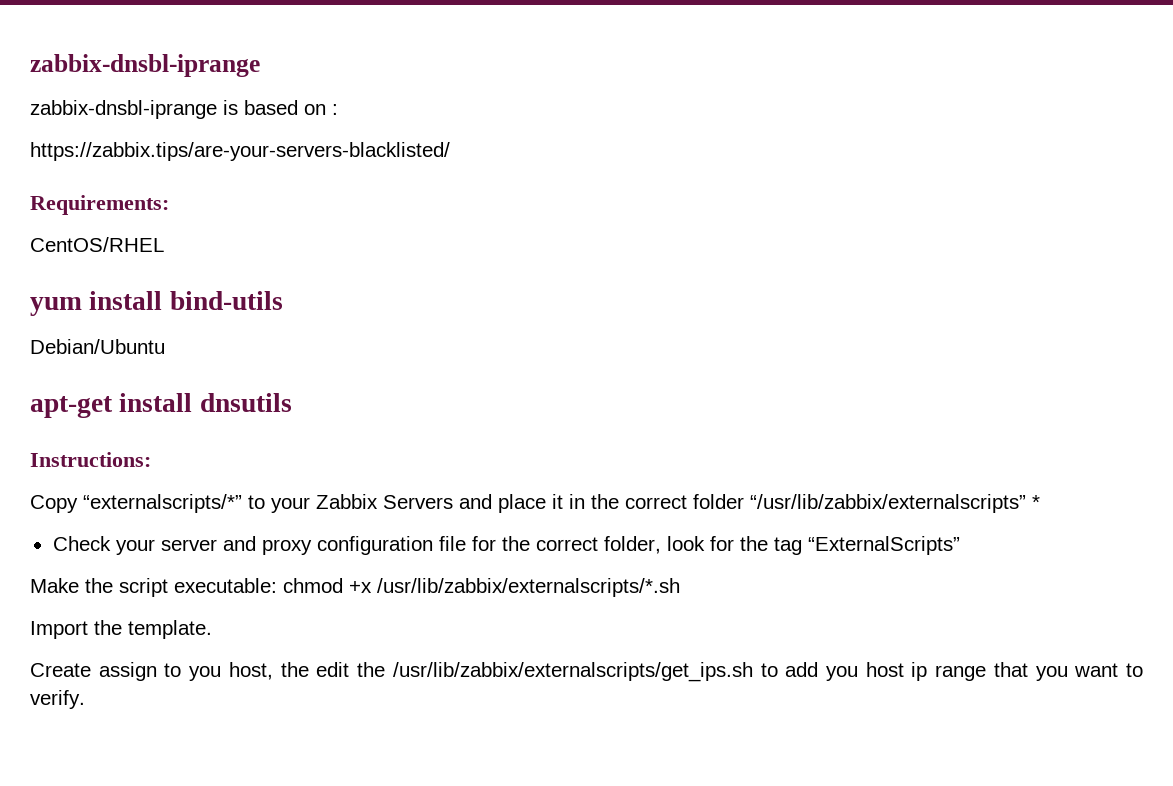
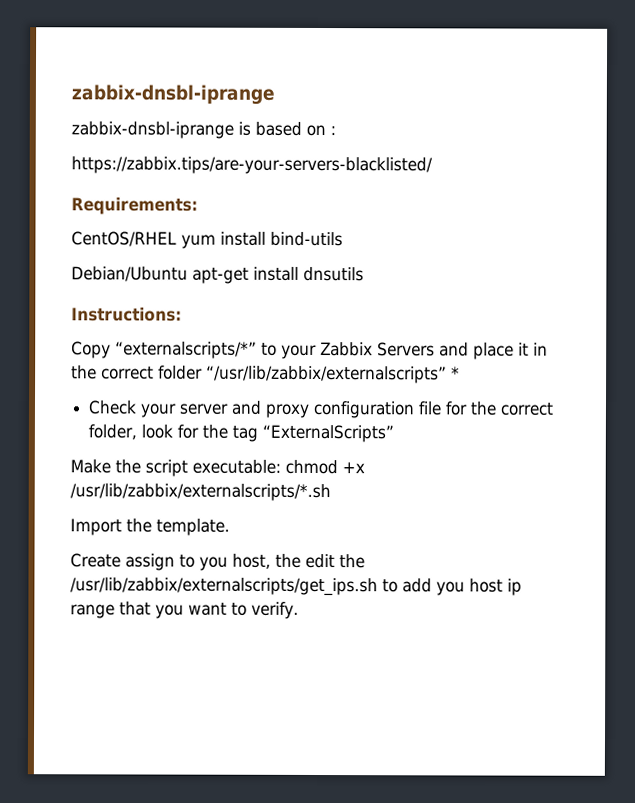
- CentOS/RHEL
- yum install bind-utils
+ CentOS/RHEL yum install bind-utils
- Debian/Ubuntu
- apt-get install dnsutils
+ Debian/Ubuntu apt-get install dnsutils

